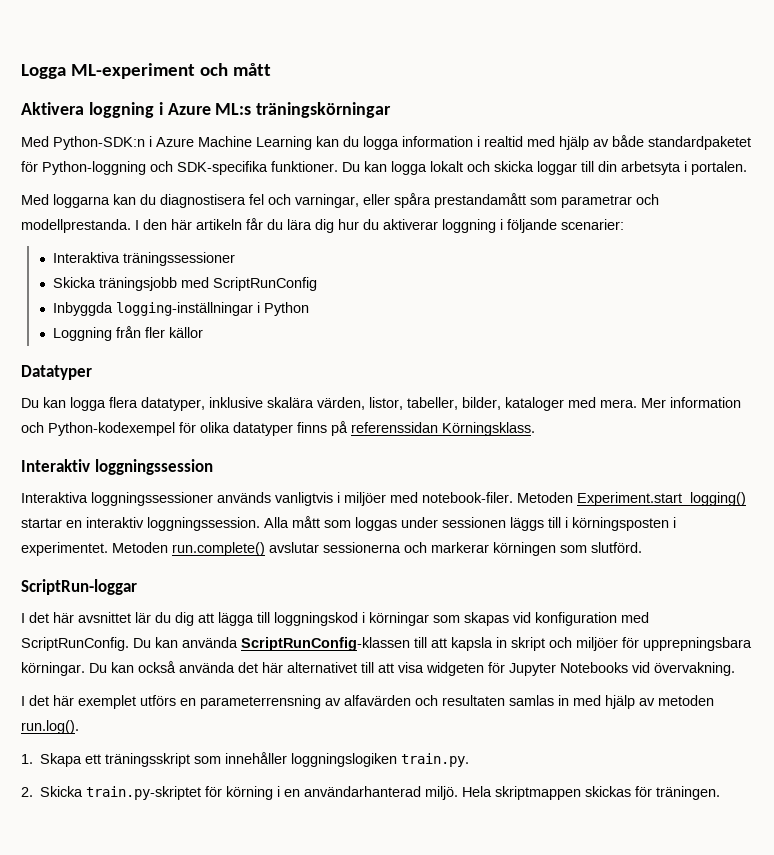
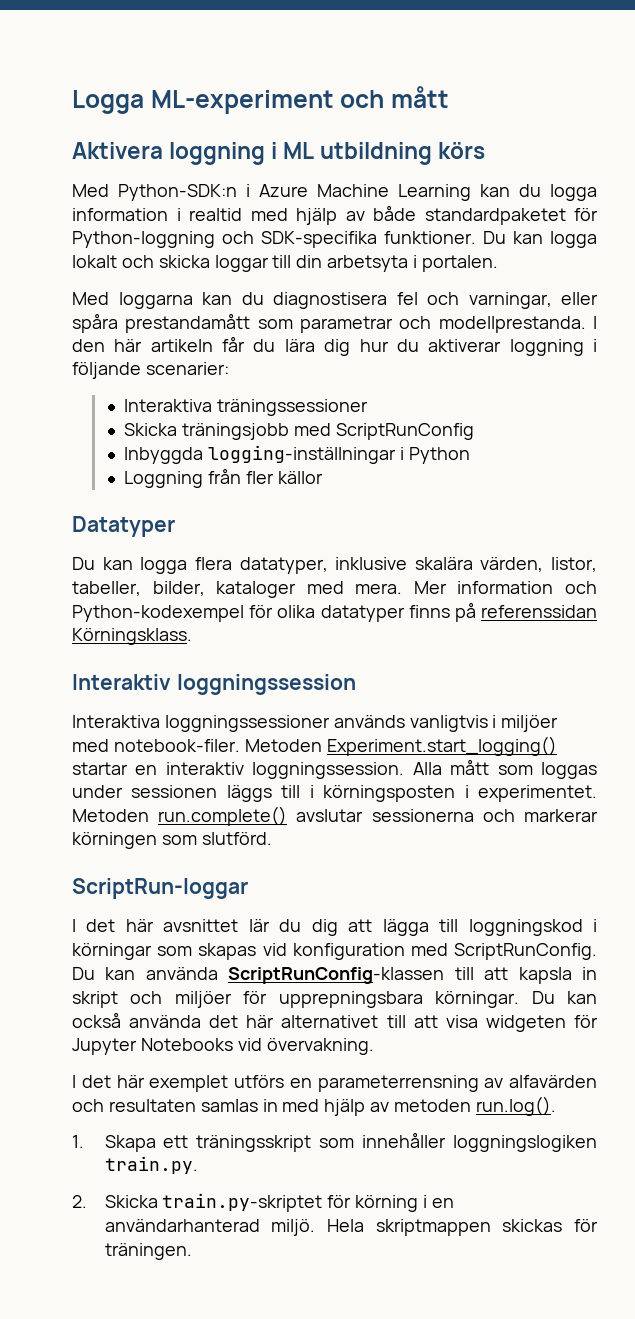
- Aktivera loggning i Azure ML:s träningskörningar
+ Aktivera loggning i ML utbildning körs

